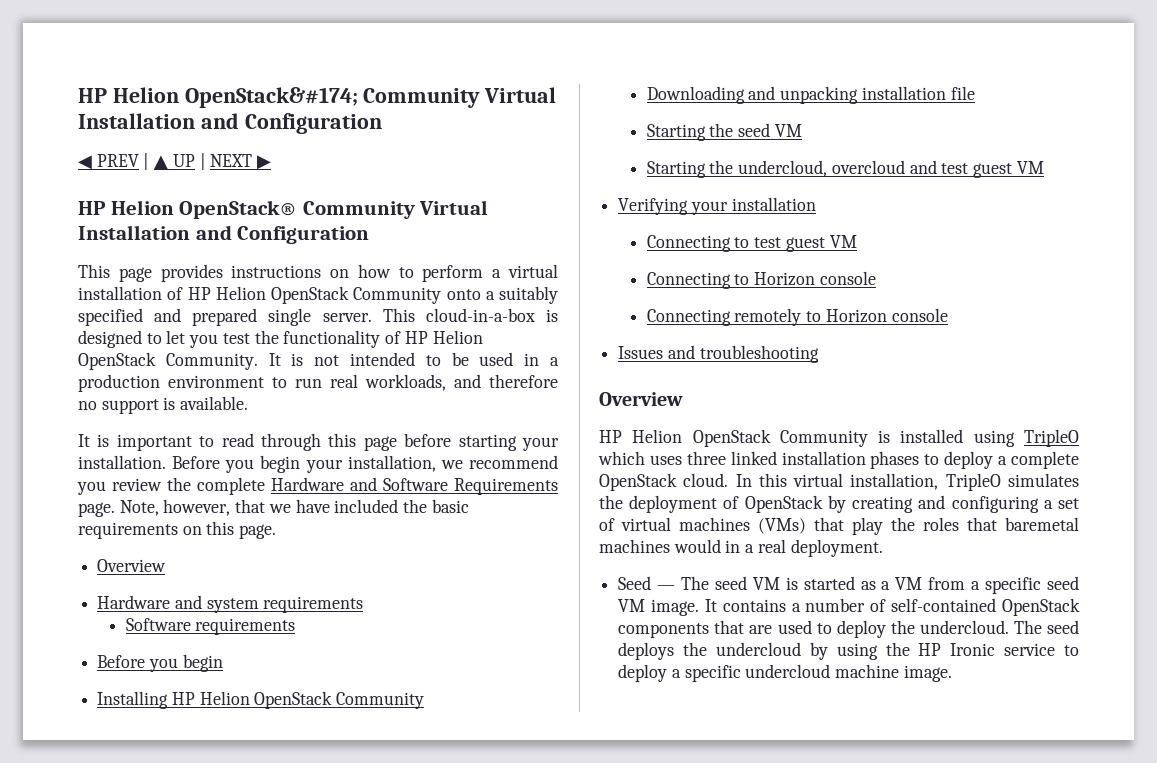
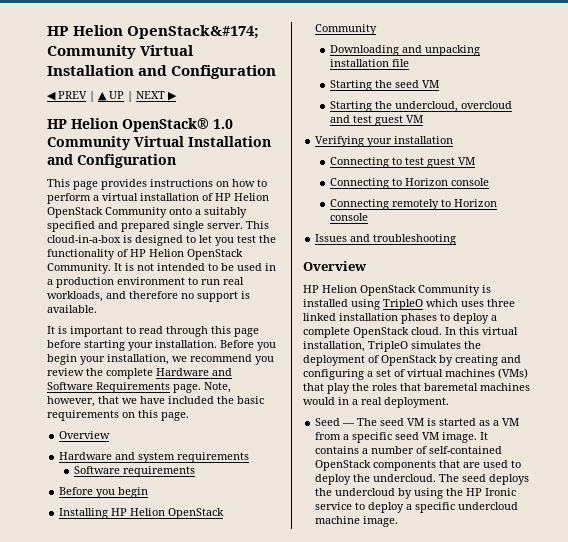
- HP Helion OpenStack® Community Virtual Installation and Configuration
+ HP Helion OpenStack® 1.0 Community Virtual Installation and Configuration

